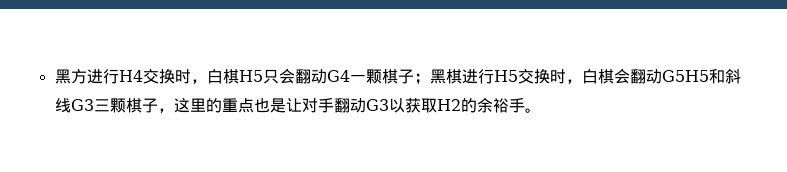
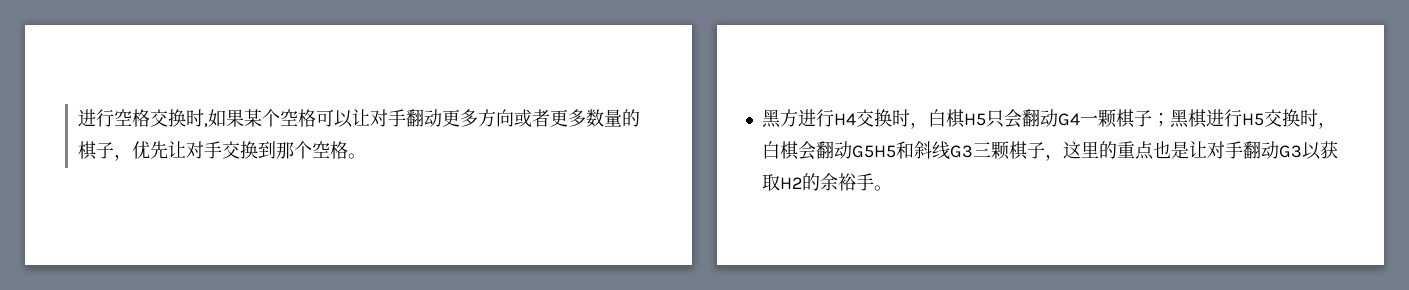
+ 进行空格交换时,如果某个空格可以让对手翻动更多方向或者更多数量的棋子，优先让对手交换到那个空格。

